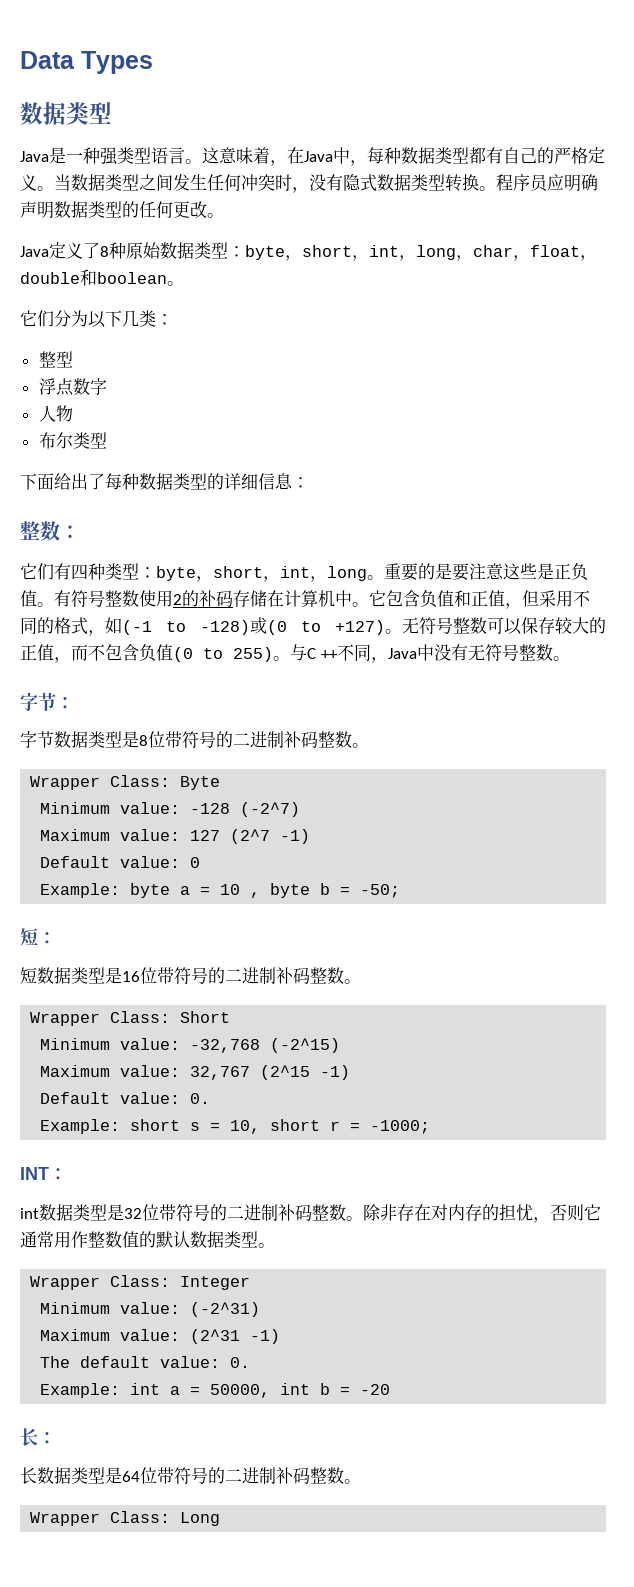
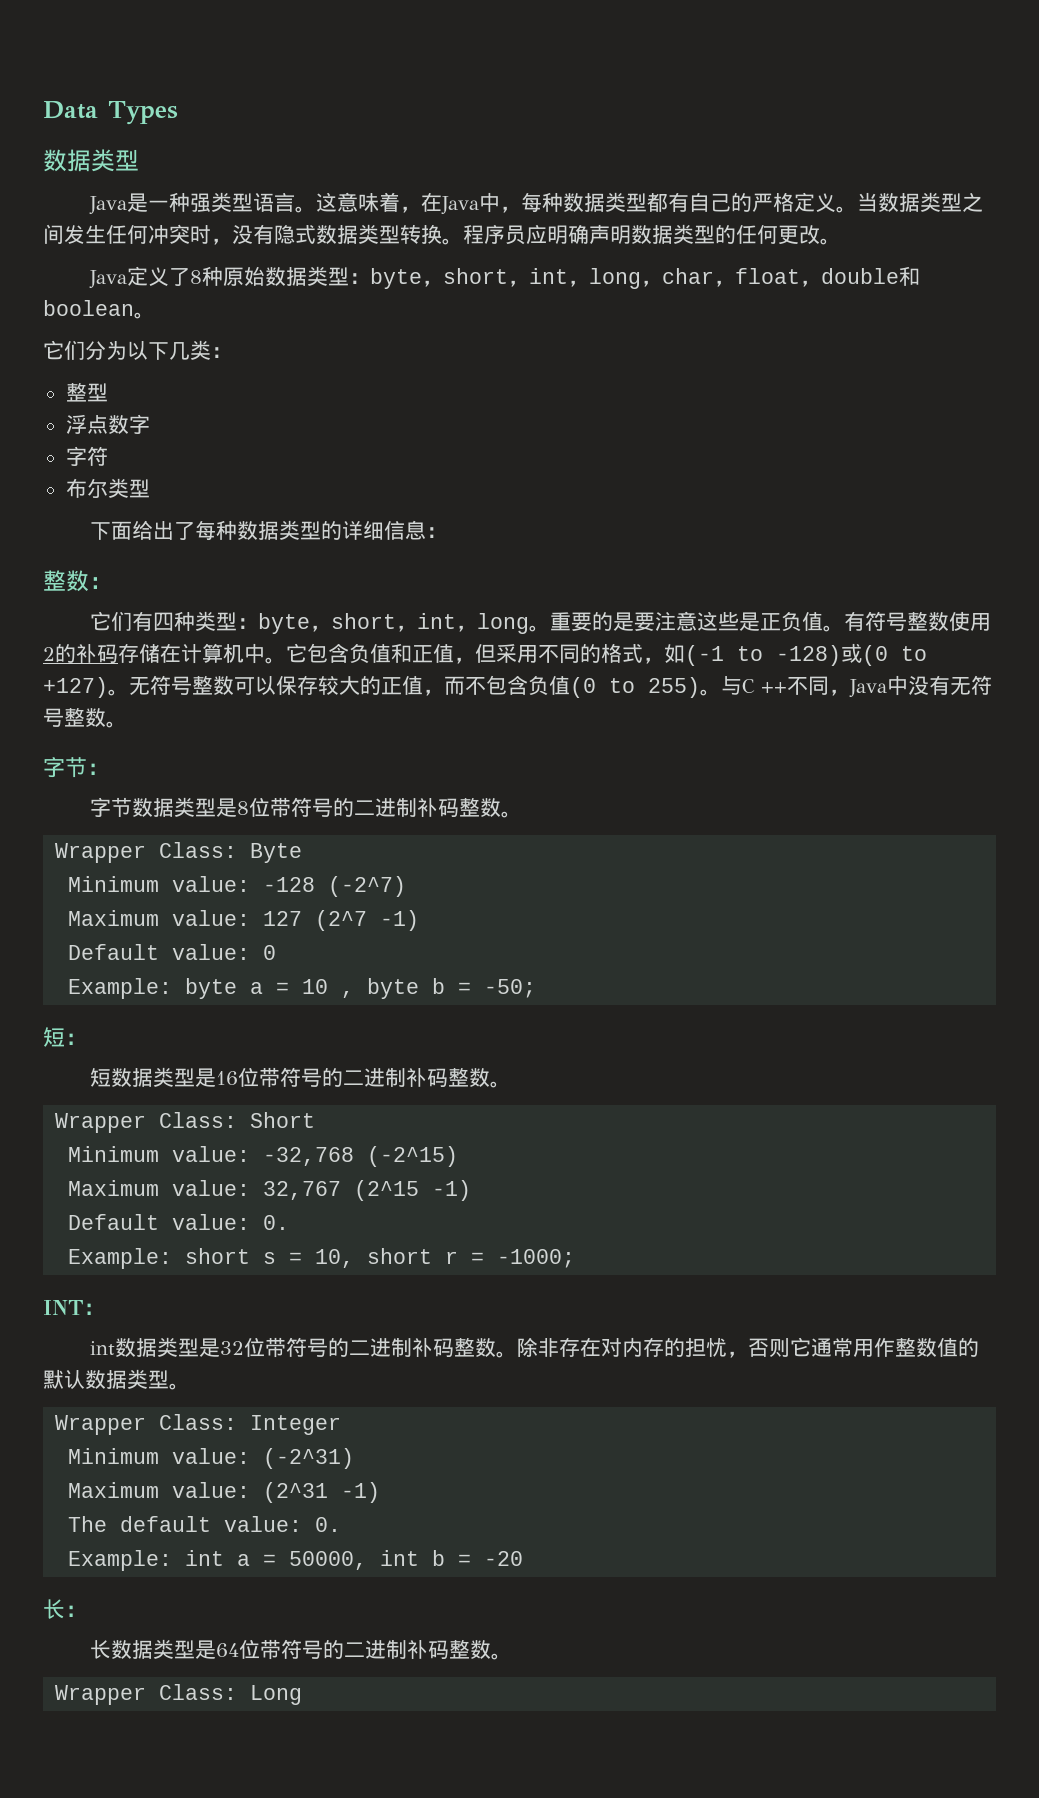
- 人物
+ 字符

